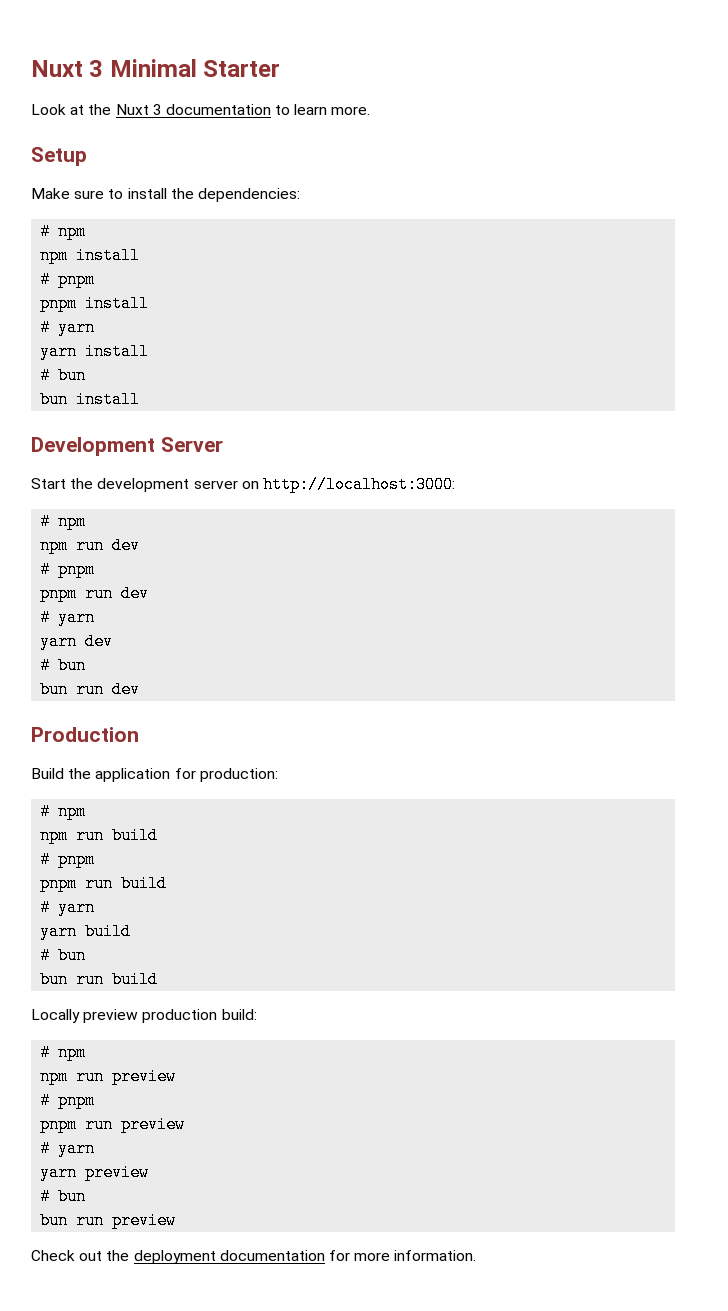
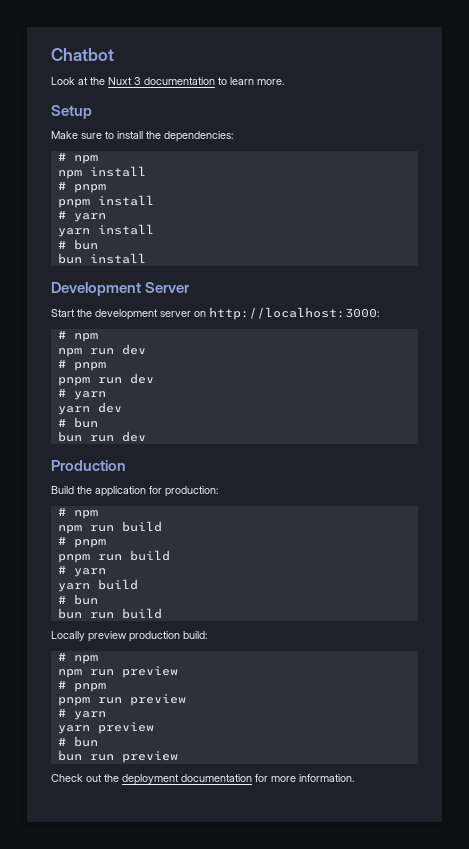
- Nuxt 3 Minimal Starter
+ Chatbot

